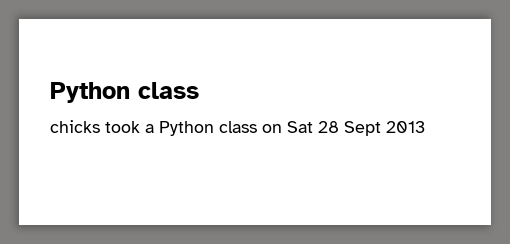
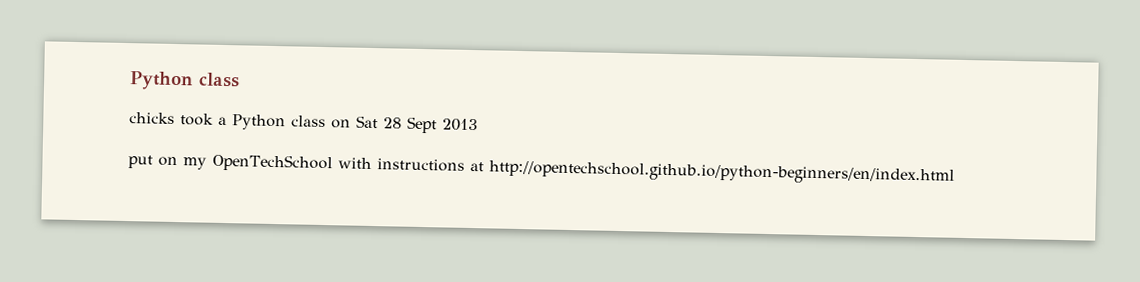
+ put on my OpenTechSchool with instructions at http://opentechschool.github.io/python-beginners/en/index.html

